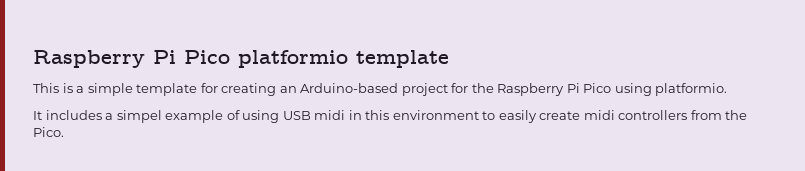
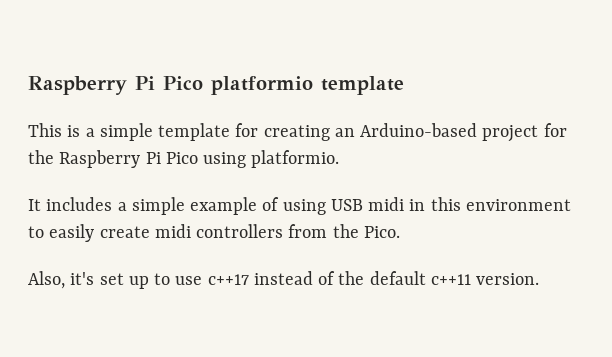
- It includes a simpel example of using USB midi in this environment to easily create midi controllers from the Pico.
+ It includes a simple example of using USB midi in this environment to easily create midi controllers from the Pico.
+ Also, it's set up to use c++17 instead of the default c++11 version.

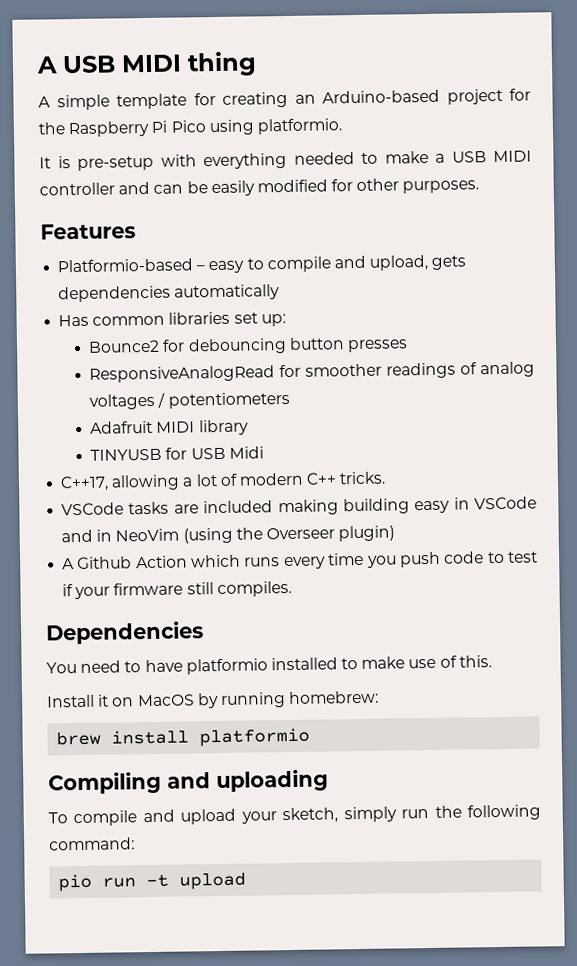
- Raspberry Pi Pico platformio template
- This is a simple template for creating an Arduino-based project for the Raspberry Pi Pico using platformio.
+ A USB MIDI thing
+ A simple template for creating an Arduino-based project for the Raspberry Pi Pico using platformio.
- It includes a simple example of using USB midi in this environment to easily create midi controllers from the Pico.
- Also, it's set up to use c++17 instead of the default c++11 version.
+ It is pre-setup with everything needed to make a USB MIDI controller and can be easily modified for other purposes.
+ Features
+ Platformio-based – easy to compile and upload, gets dependencies automatically
+ Has common libraries set up:
+ Bounce2 for debouncing button presses
+ ResponsiveAnalogRead for smoother readings of analog voltages / potentiometers
+ Adafruit MIDI library
+ TINYUSB for USB Midi
+ C++17, allowing a lot of modern C++ tricks.
+ VSCode tasks are included making building easy in VSCode and in NeoVim (using the Overseer plugin)
+ A Github Action which runs every time you push code to test if your firmware still compiles.
+ Dependencies
+ You need to have platformio installed to make use of this.
+ Install it on MacOS by running homebrew:
+ brew install platformio
+ Compiling and uploading
+ To compile and upload your sketch, simply run the following command:
+ pio run -t upload

